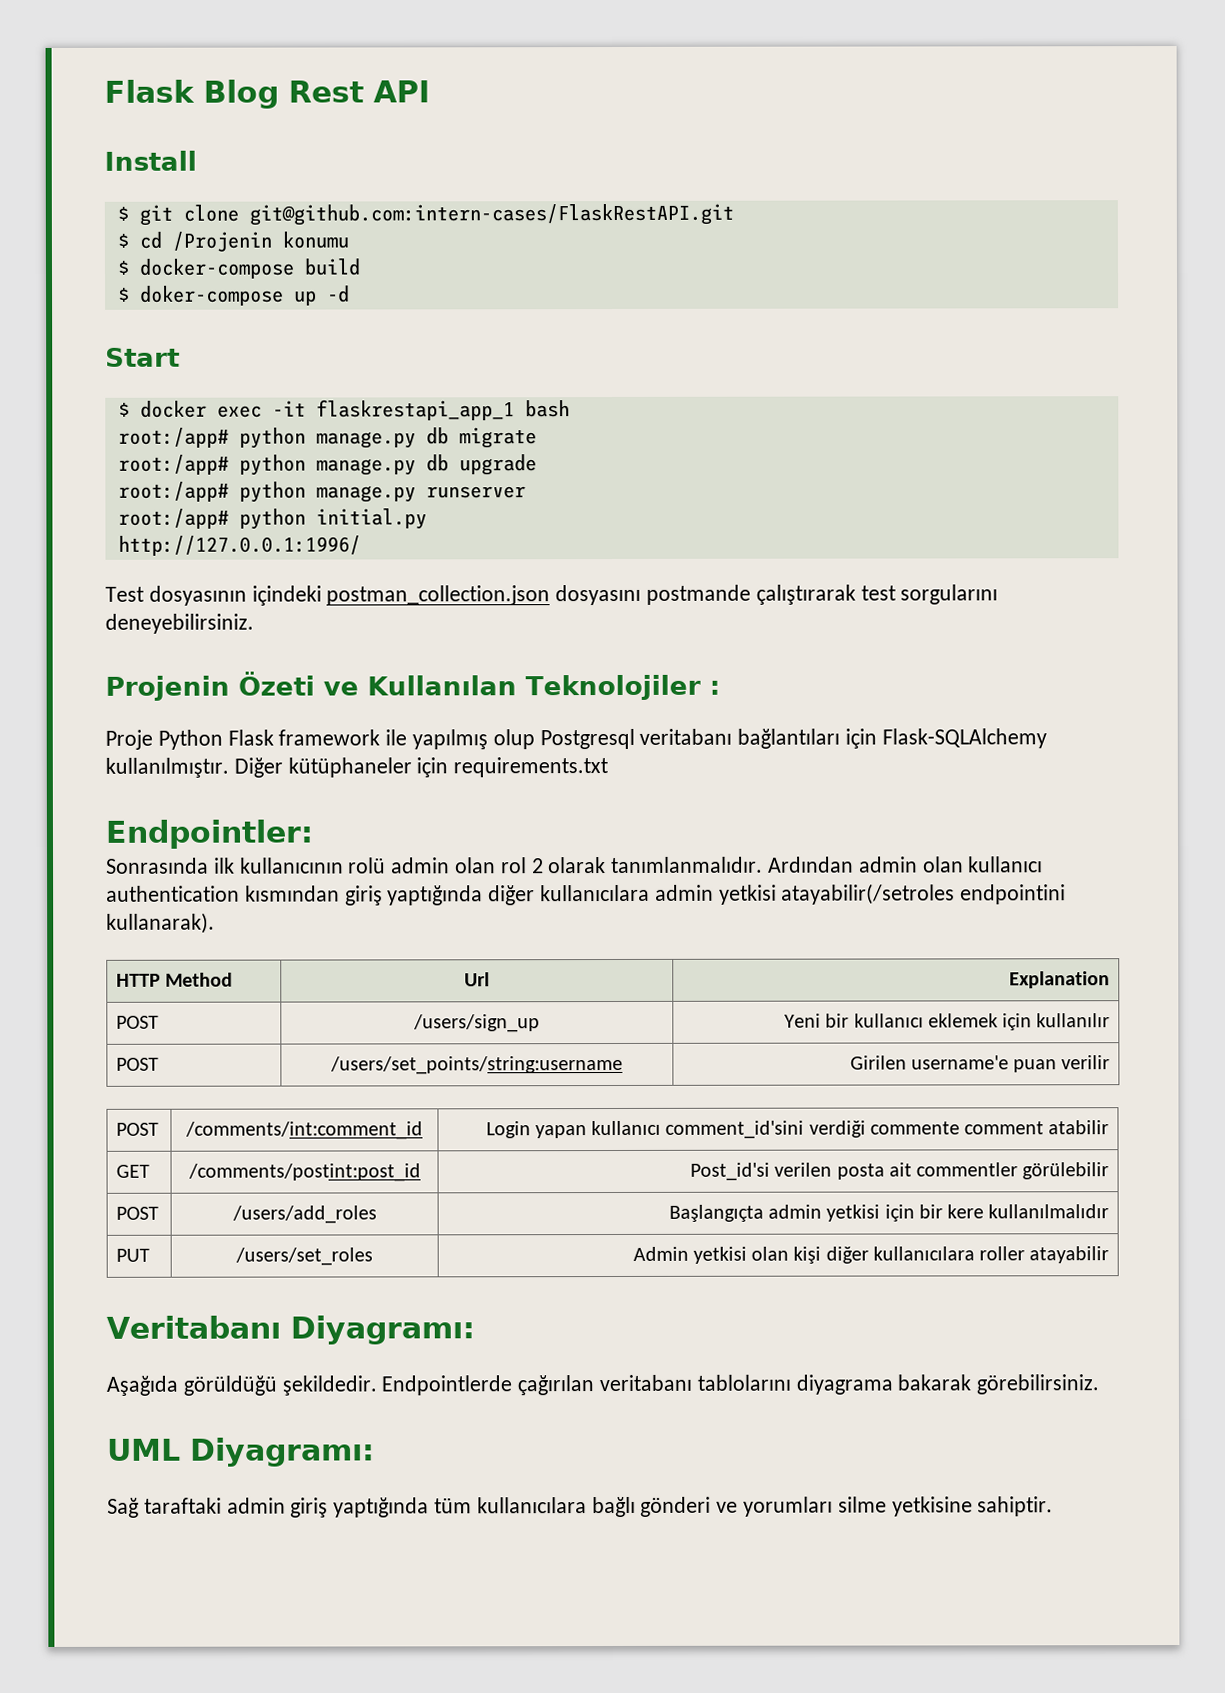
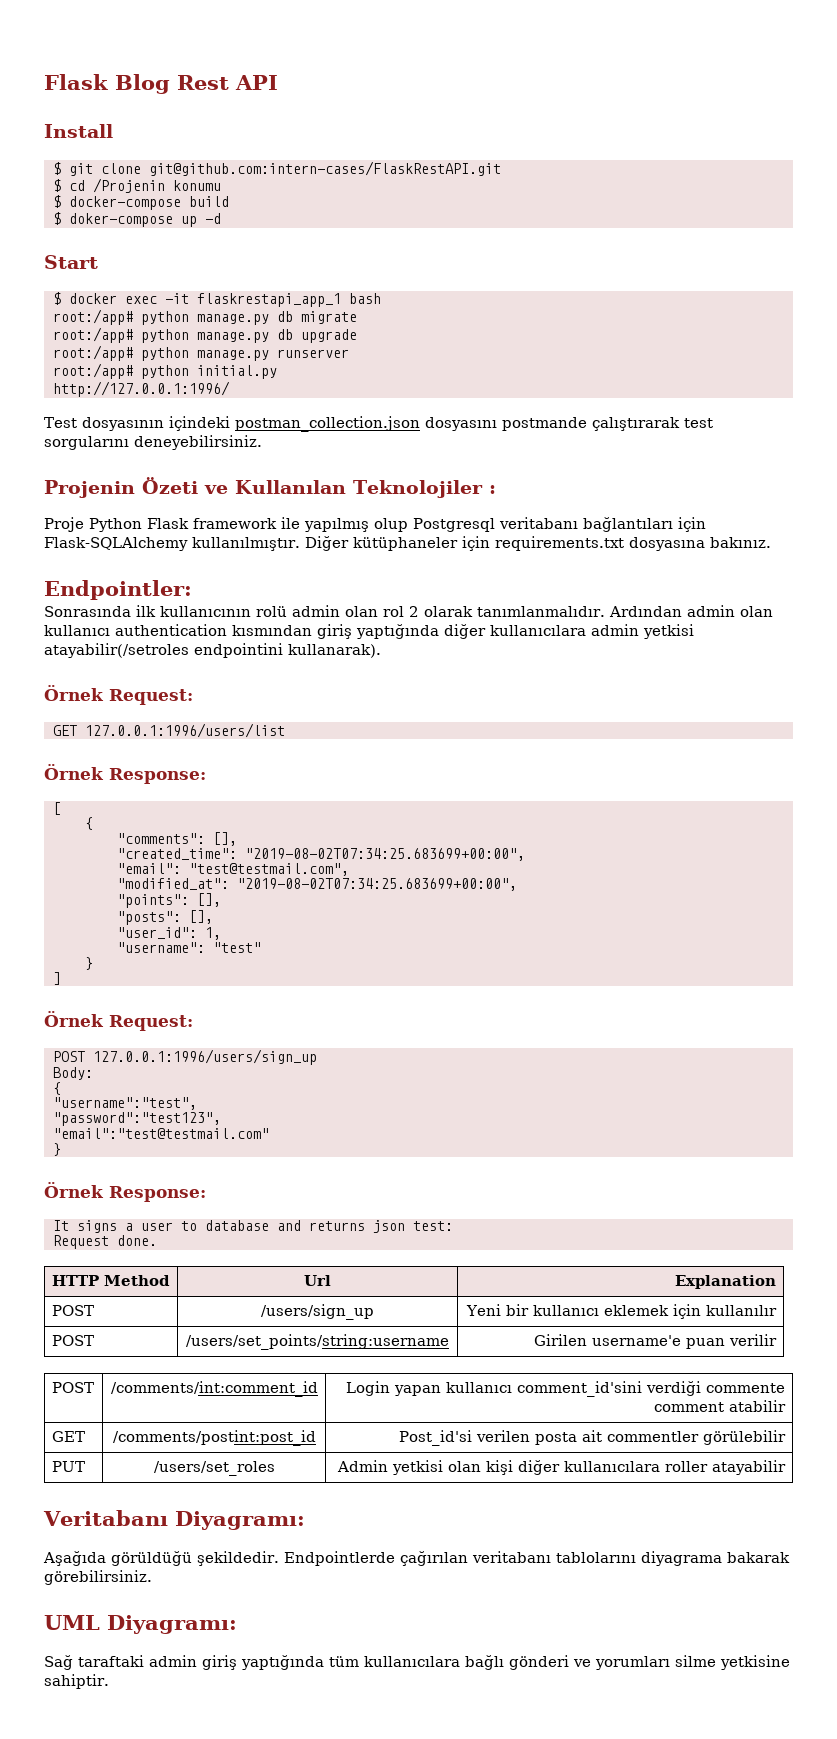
- Diğer kütüphaneler için requirements.txt
+ Diğer kütüphaneler için requirements.txt dosyasına bakınız.
  Ardından admin olan kullanıcı authentication kısmından giriş yaptığında diğer kullanıcılara admin yetkisi atayabilir(/setroles endpointini kullanarak).
+ Örnek Request:
+ GET 127.0.0.1:1996/users/list
+ Örnek Response:
+ [
+ {
+ "comments": [],
+ "created_time": "2019-08-02T07:34:25.683699+00:00",
+ "email": "test@testmail.com",
+ "modified_at": "2019-08-02T07:34:25.683699+00:00",
+ "points": [],
+ "posts": [],
+ "user_id": 1,
+ "username": "test"
+ }
+ ]
+ Örnek Request:
+ POST 127.0.0.1:1996/users/sign_up
+ Body:
+ {
+ "username":"test",
+ "password":"test123",
+ "email":"test@testmail.com"
+ }
+ Örnek Response:
+ It signs a user to database and returns json test:
+ Request done.
- POST | /users/add_roles | Başlangıçta admin yetkisi için bir kere kullanılmalıdır

